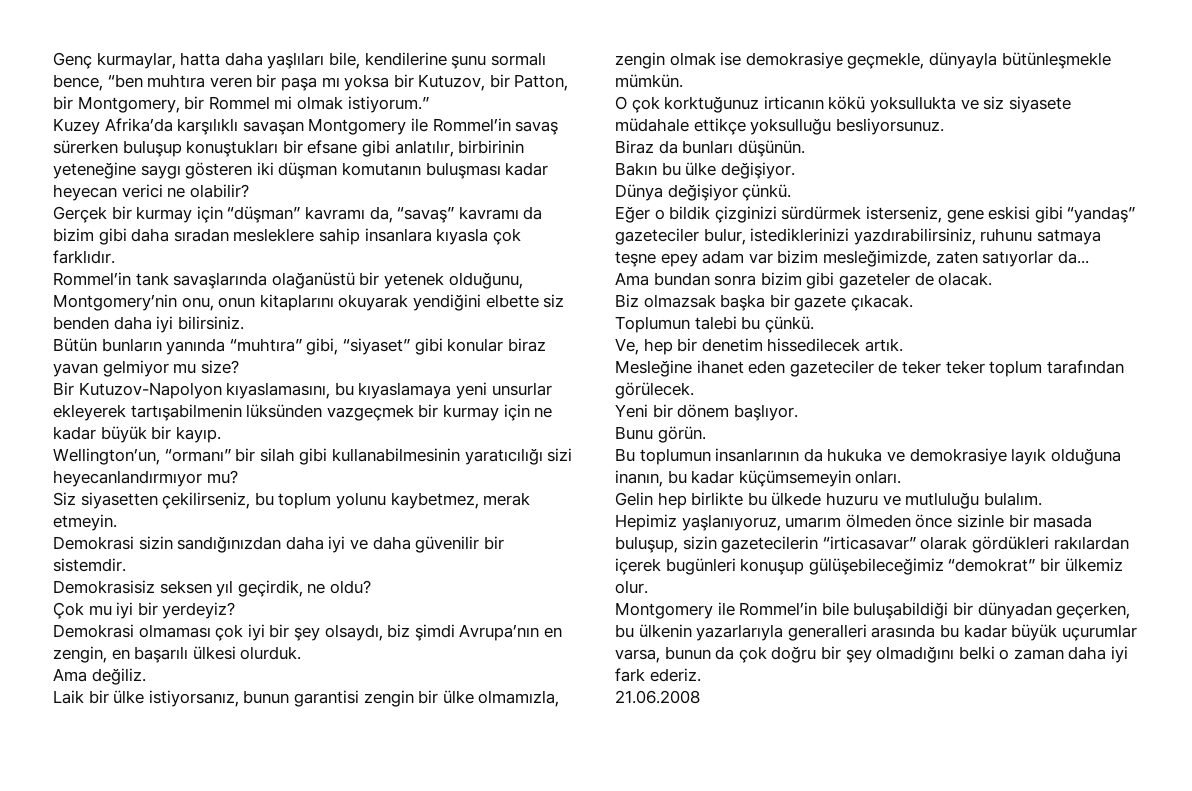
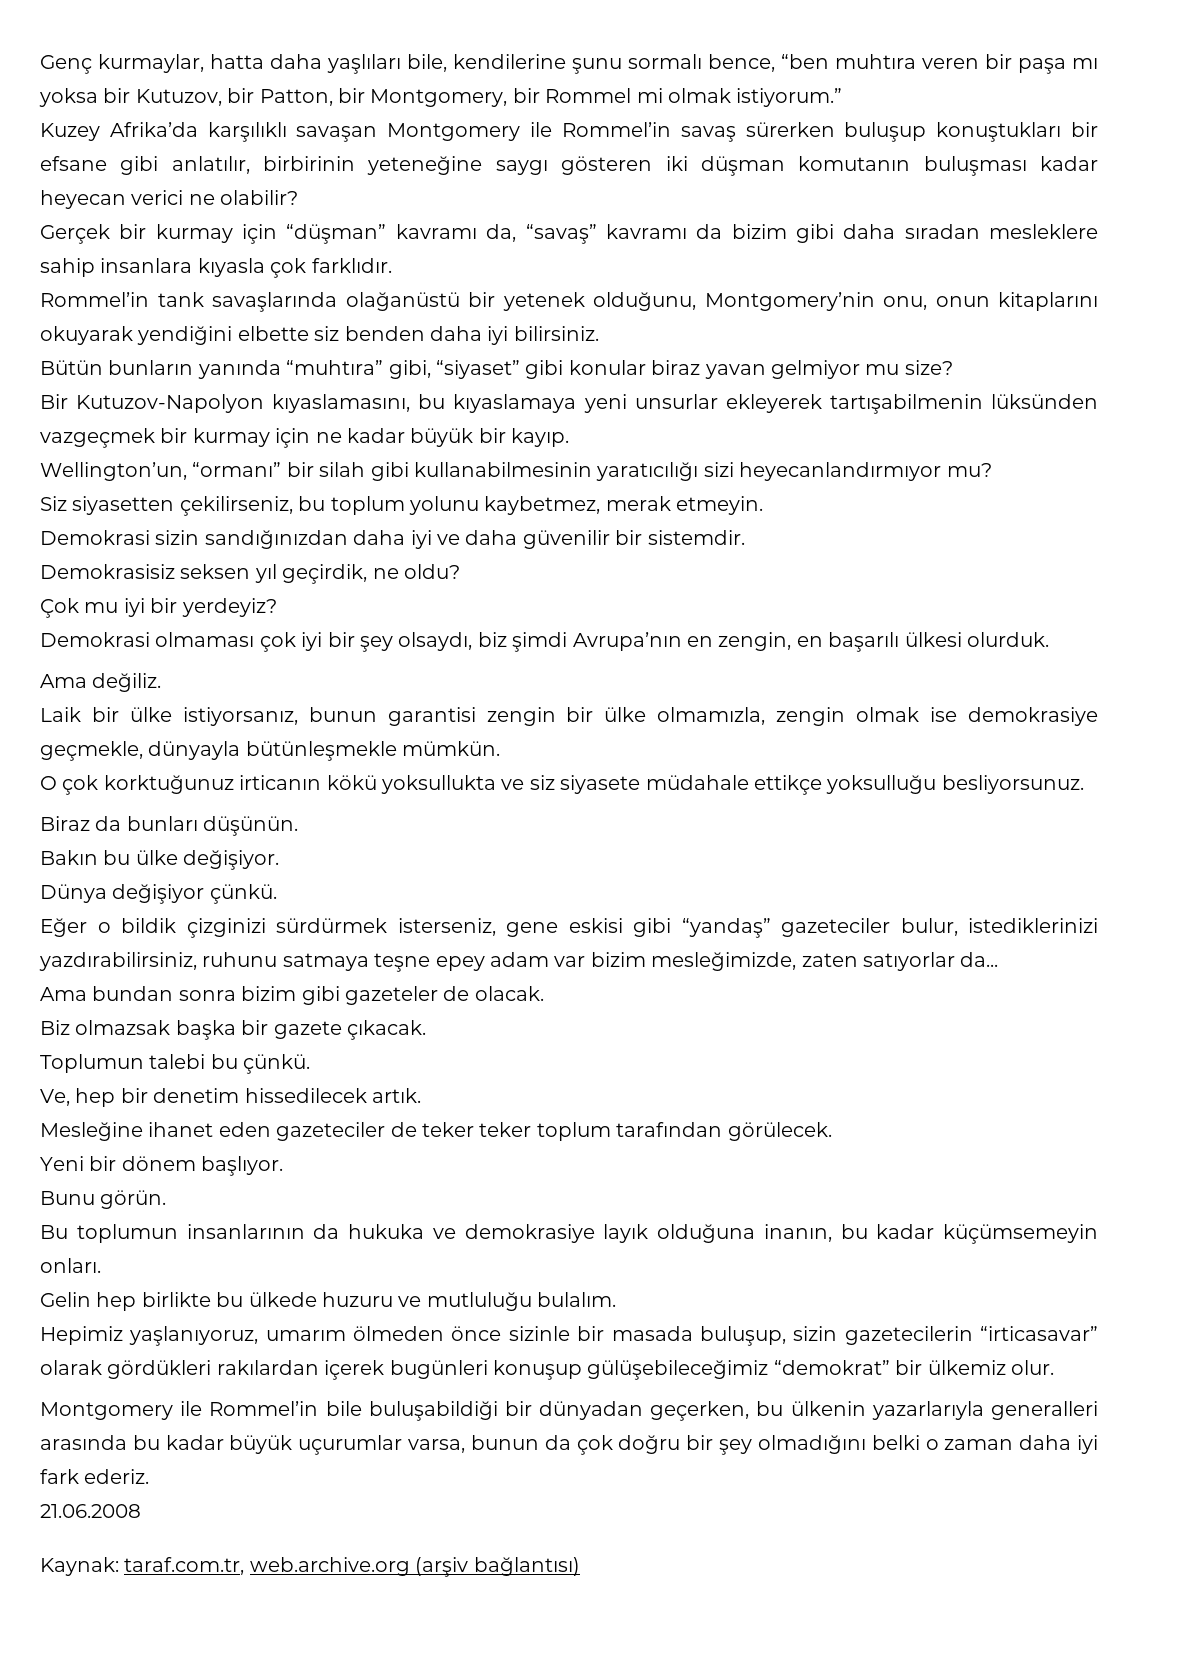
+ Kaynak: taraf.com.tr, web.archive.org (arşiv bağlantısı)

